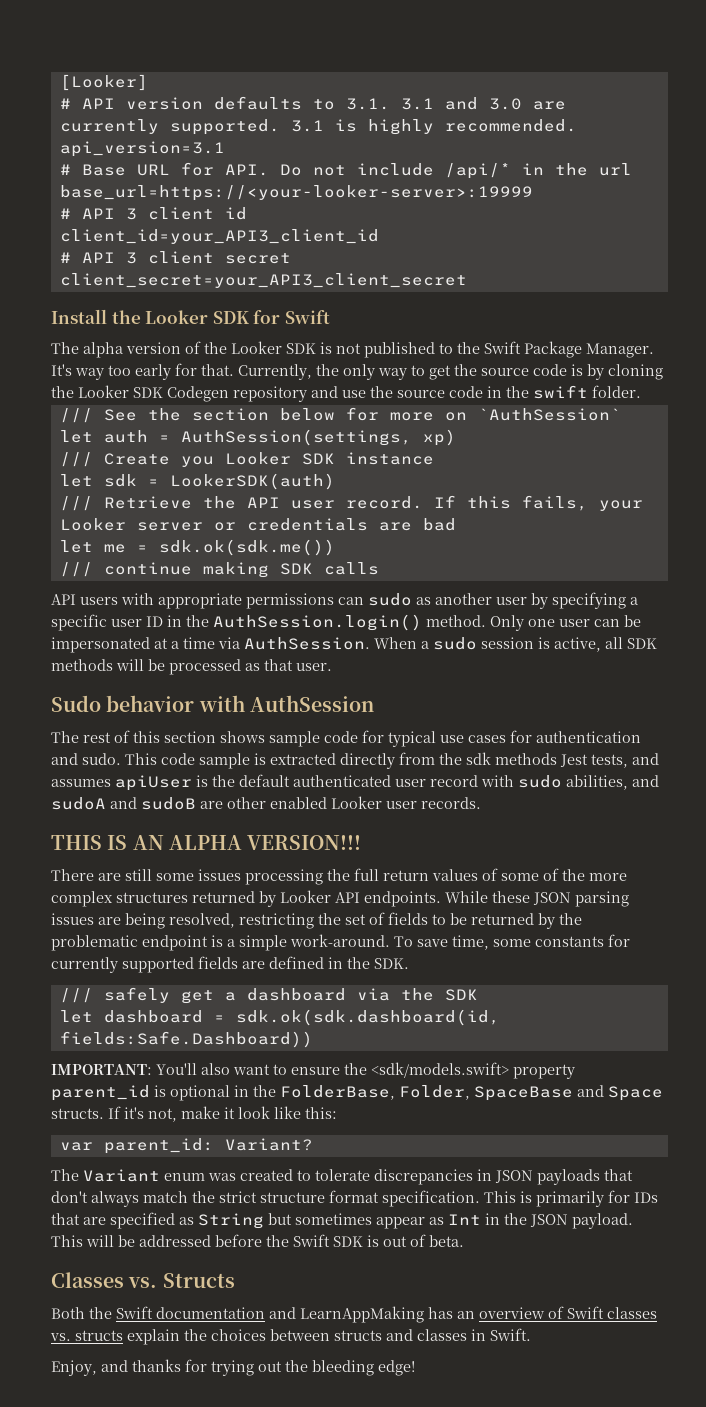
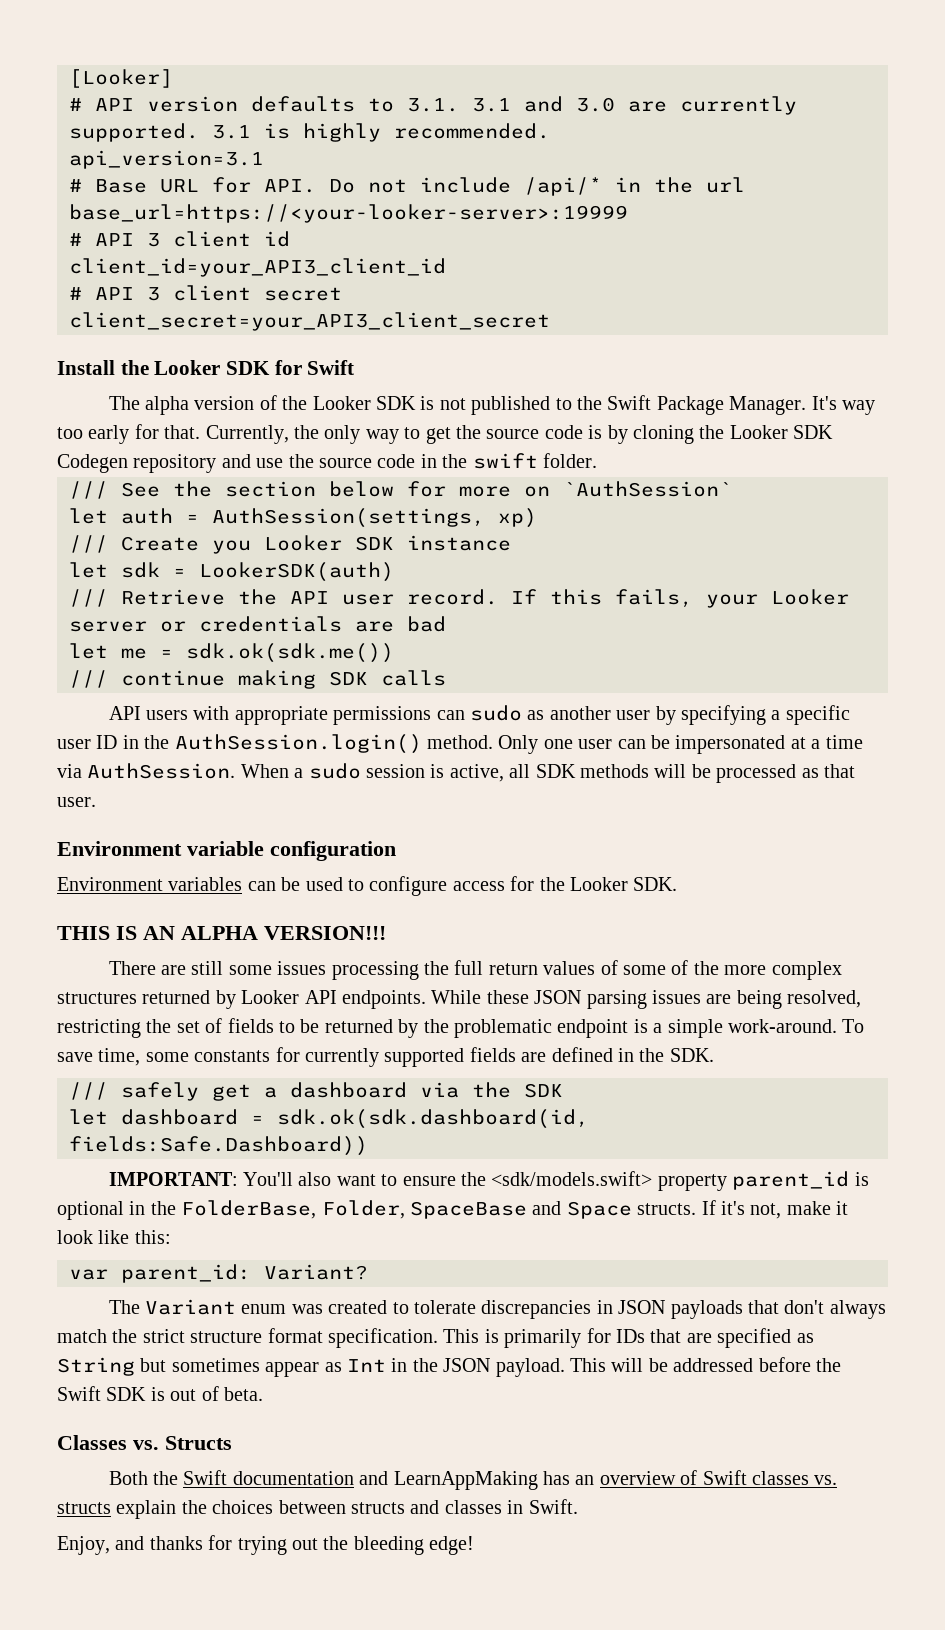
- Sudo behavior with AuthSession
- The rest of this section shows sample code for typical use cases for authentication and sudo. This code sample is extracted directly from the sdk methods Jest tests, and assumes apiUser is the default authenticated user record with sudo abilities, and sudoA and sudoB are other enabled Looker user records.
+ Environment variable configuration
+ Environment variables can be used to configure access for the Looker SDK.

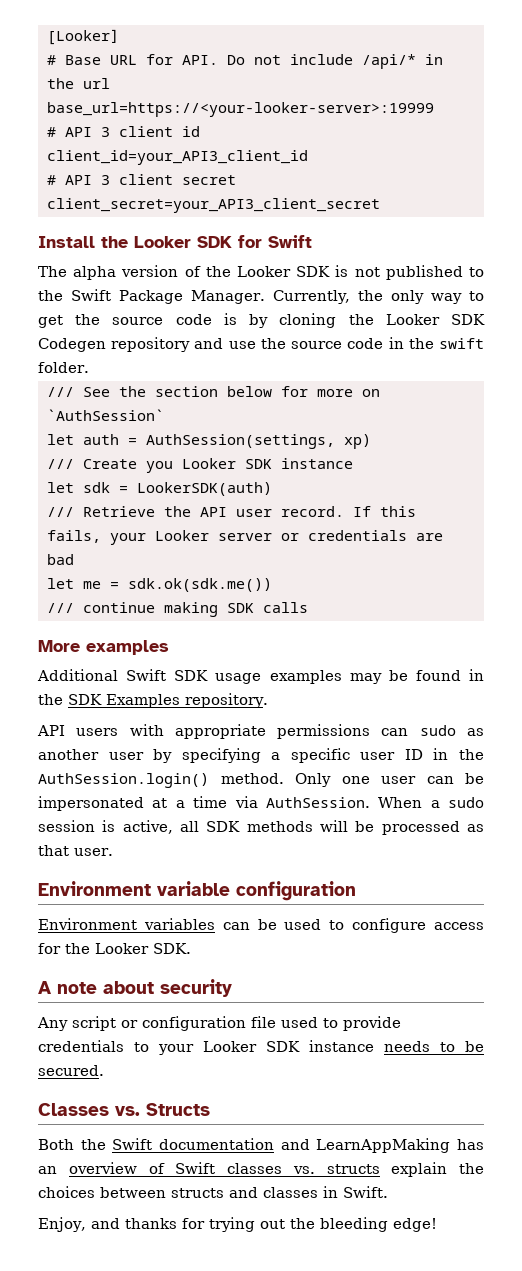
- # API version defaults to 3.1. 3.1 and 3.0 are currently supported. 3.1 is highly recommended.
- api_version=3.1
- It's way too early for that.
+ More examples
+ Additional Swift SDK usage examples may be found in the SDK Examples repository.
- THIS IS AN ALPHA VERSION!!!
- There are still some issues processing the full return values of some of the more complex structures returned by Looker API endpoints. While these JSON parsing issues are being resolved, restricting the set of fields to be returned by the problematic endpoint is a simple work-around. To save time, some constants for currently supported fields are defined in the SDK.
- /// safely get a dashboard via the SDK
- let dashboard = sdk.ok(sdk.dashboard(id, fields:Safe.Dashboard))
- IMPORTANT: You'll also want to ensure the <sdk/models.swift> property parent_id is optional in the FolderBase, Folder, SpaceBase and Space structs. If it's not, make it look like this:
- var parent_id: Variant?
- The Variant enum was created to tolerate discrepancies in JSON payloads that don't always match the strict structure format specification. This is primarily for IDs that are specified as String but sometimes appear as Int in the JSON payload. This will be addressed before the Swift SDK is out of beta.
+ A note about security
+ Any script or configuration file used to provide credentials to your Looker SDK instance needs to be secured.

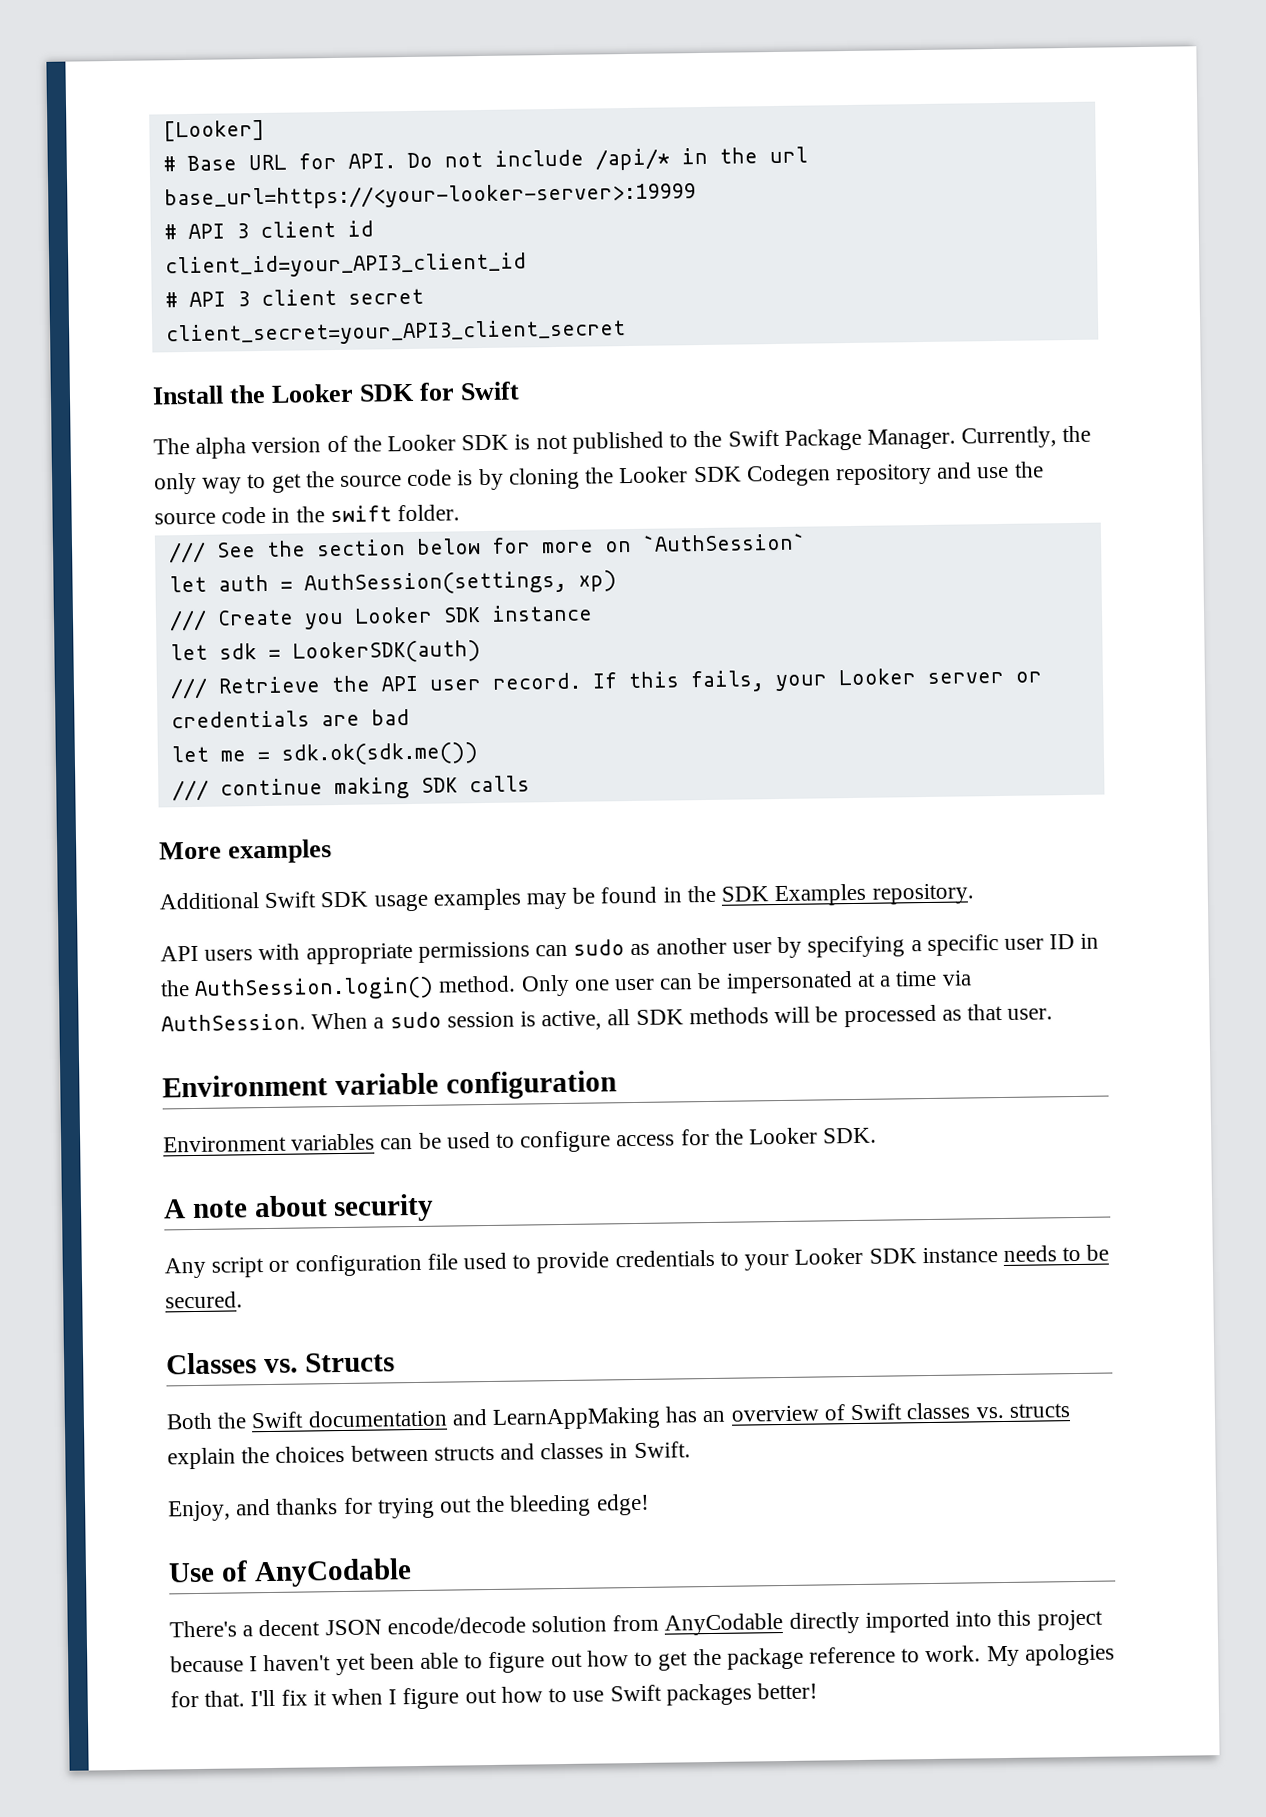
+ Use of AnyCodable
+ There's a decent JSON encode/decode solution from AnyCodable directly imported into this project because I haven't yet been able to figure out how to get the package reference to work. My apologies for that. I'll fix it when I figure out how to use Swift packages better!

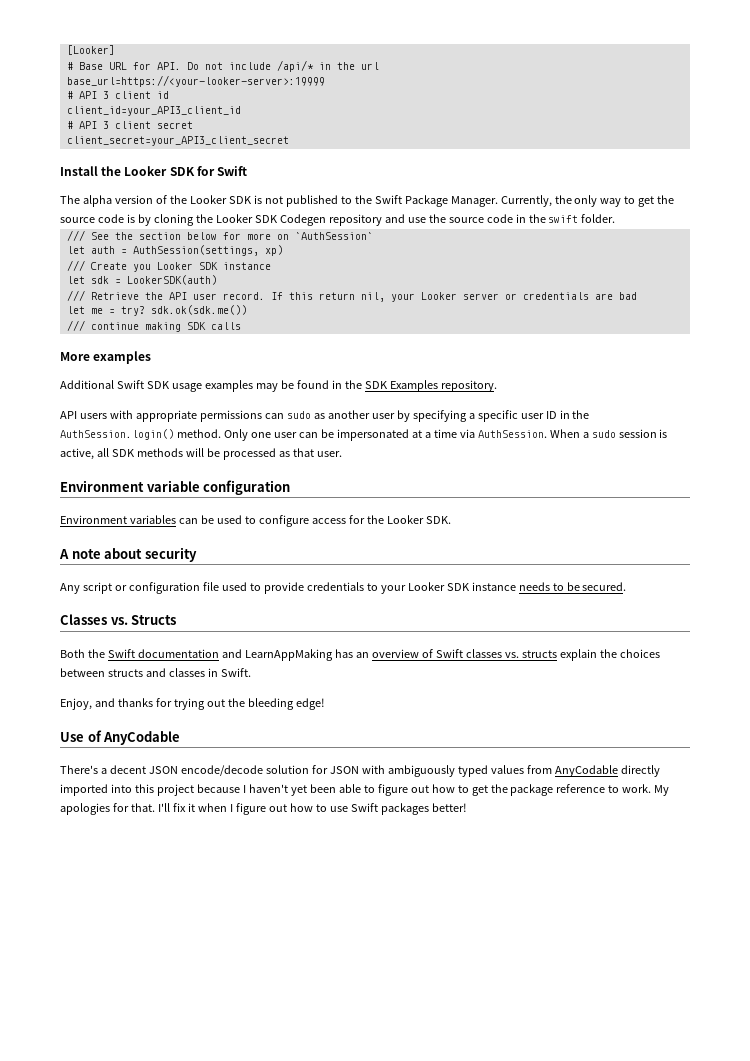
- If this fails, your Looker server or credentials are bad
+ If this return nil, your Looker server or credentials are bad
- let me = sdk.ok(sdk.me())
+ let me = try? sdk.ok(sdk.me())
- There's a decent JSON encode/decode solution from AnyCodable directly imported into this project because I haven't yet been able to figure out how to get the package reference to work.
+ There's a decent JSON encode/decode solution for JSON with ambiguously typed values from AnyCodable directly imported into this project because I haven't yet been able to figure out how to get the package reference to work.

